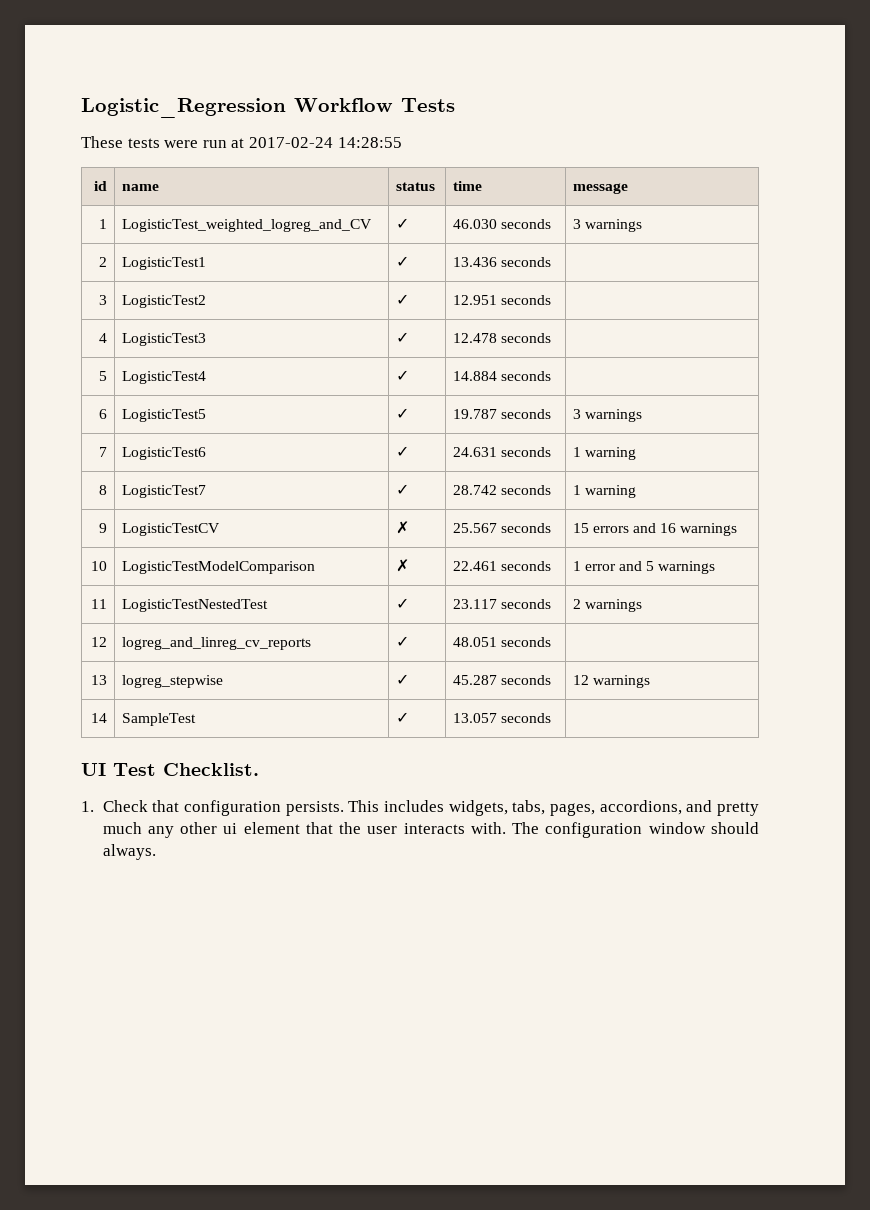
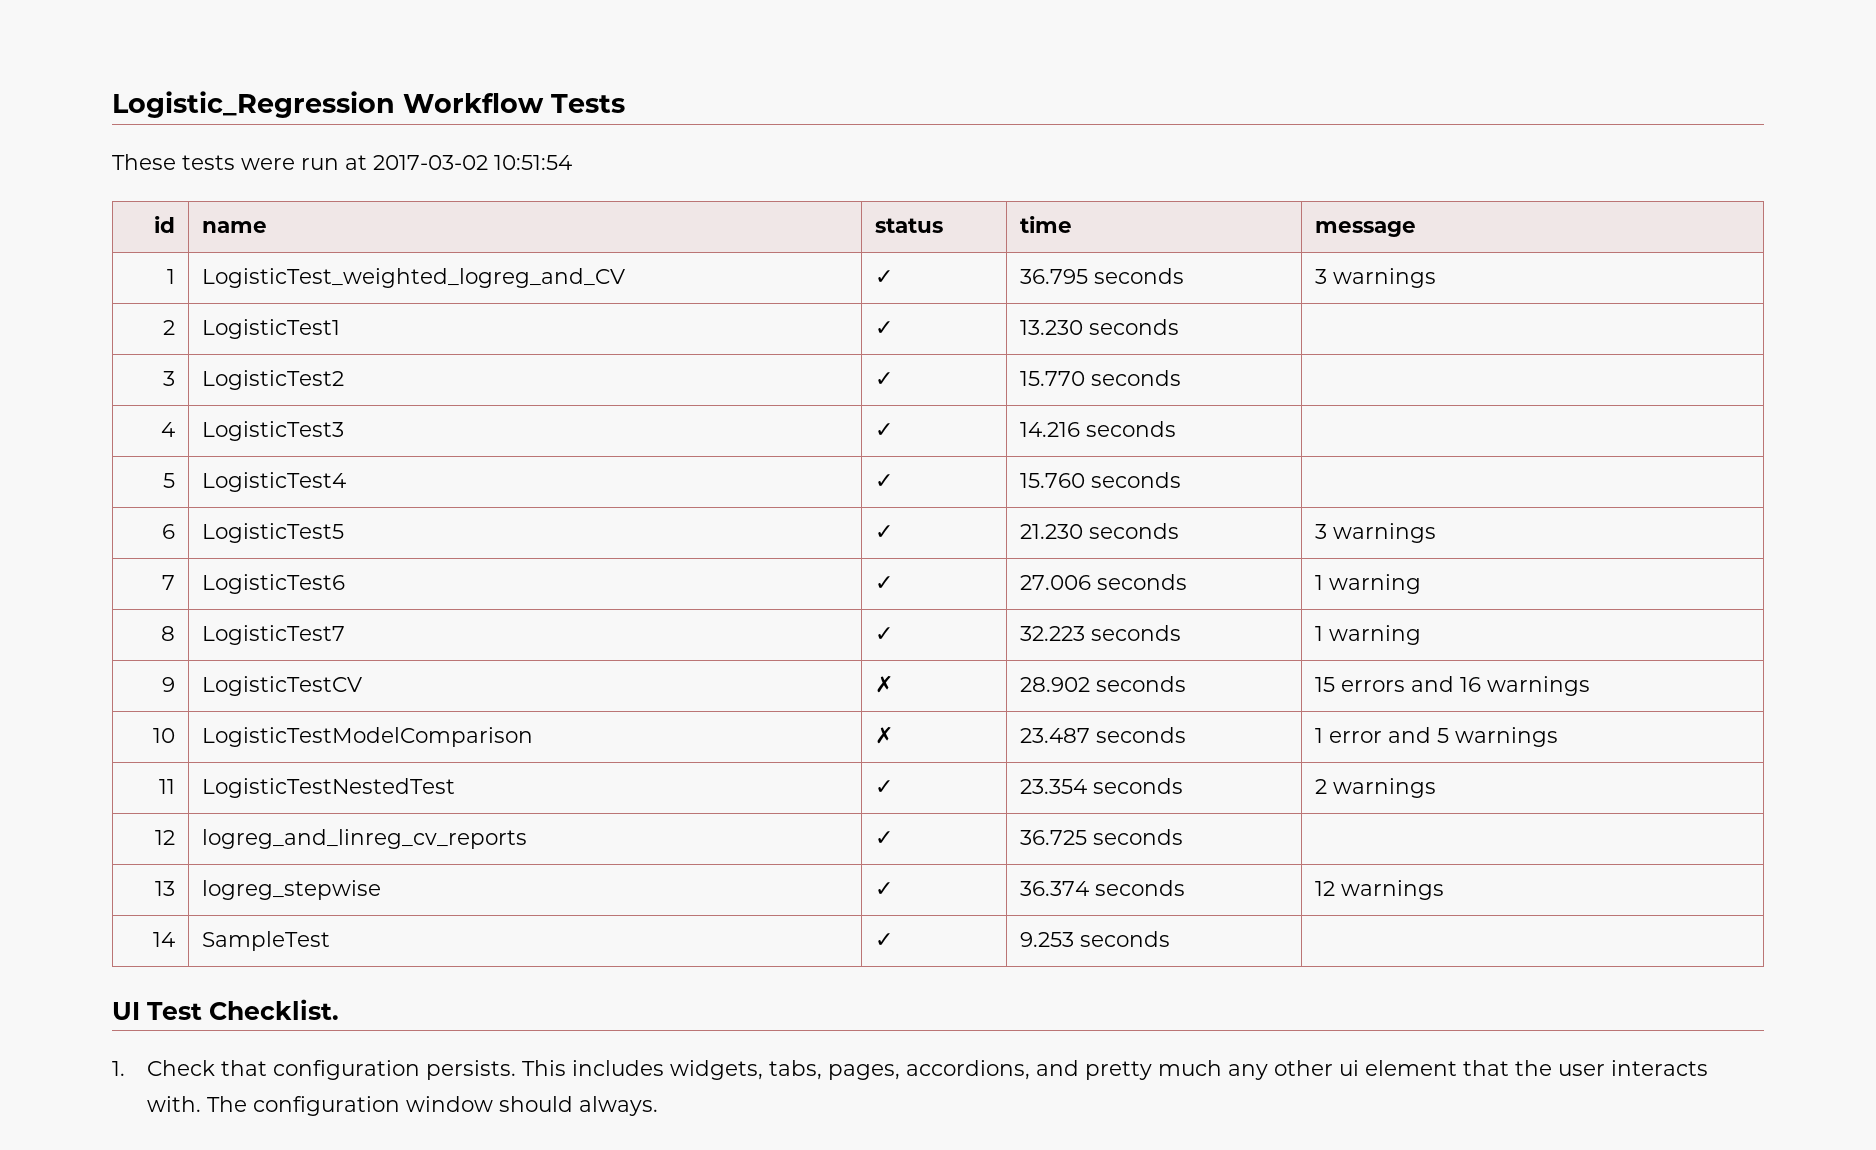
- These tests were run at 2017-02-24 14:28:55
+ These tests were run at 2017-03-02 10:51:54
- 1 | LogisticTest_weighted_logreg_and_CV | ✓ | 46.030 seconds | 3 warnings
+ 1 | LogisticTest_weighted_logreg_and_CV | ✓ | 36.795 seconds | 3 warnings
- 2 | LogisticTest1 | ✓ | 13.436 seconds |
+ 2 | LogisticTest1 | ✓ | 13.230 seconds |
- 3 | LogisticTest2 | ✓ | 12.951 seconds |
+ 3 | LogisticTest2 | ✓ | 15.770 seconds |
- 4 | LogisticTest3 | ✓ | 12.478 seconds |
+ 4 | LogisticTest3 | ✓ | 14.216 seconds |
- 5 | LogisticTest4 | ✓ | 14.884 seconds |
+ 5 | LogisticTest4 | ✓ | 15.760 seconds |
- 6 | LogisticTest5 | ✓ | 19.787 seconds | 3 warnings
+ 6 | LogisticTest5 | ✓ | 21.230 seconds | 3 warnings
- 7 | LogisticTest6 | ✓ | 24.631 seconds | 1 warning
+ 7 | LogisticTest6 | ✓ | 27.006 seconds | 1 warning
- 8 | LogisticTest7 | ✓ | 28.742 seconds | 1 warning
+ 8 | LogisticTest7 | ✓ | 32.223 seconds | 1 warning
- 9 | LogisticTestCV | ✗ | 25.567 seconds | 15 errors and 16 warnings
+ 9 | LogisticTestCV | ✗ | 28.902 seconds | 15 errors and 16 warnings
- 10 | LogisticTestModelComparison | ✗ | 22.461 seconds | 1 error and 5 warnings
+ 10 | LogisticTestModelComparison | ✗ | 23.487 seconds | 1 error and 5 warnings
- 11 | LogisticTestNestedTest | ✓ | 23.117 seconds | 2 warnings
+ 11 | LogisticTestNestedTest | ✓ | 23.354 seconds | 2 warnings
- 12 | logreg_and_linreg_cv_reports | ✓ | 48.051 seconds |
+ 12 | logreg_and_linreg_cv_reports | ✓ | 36.725 seconds |
- 13 | logreg_stepwise | ✓ | 45.287 seconds | 12 warnings
+ 13 | logreg_stepwise | ✓ | 36.374 seconds | 12 warnings
- 14 | SampleTest | ✓ | 13.057 seconds |
+ 14 | SampleTest | ✓ | 9.253 seconds |

